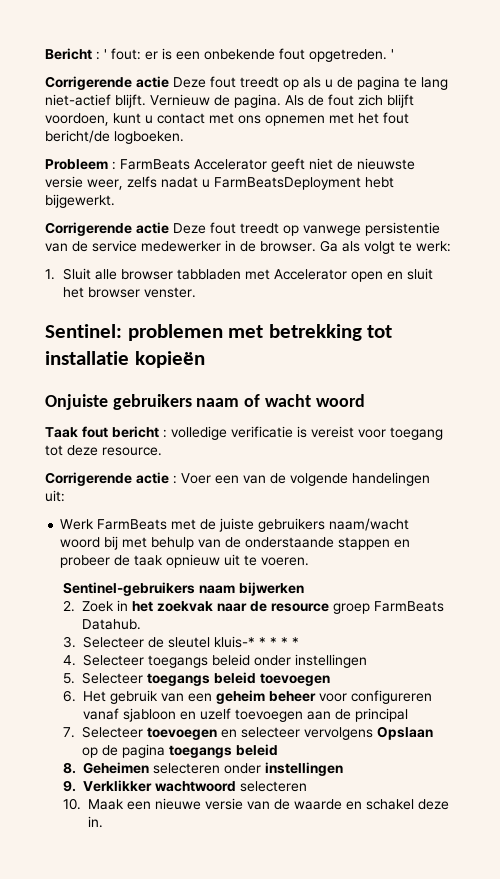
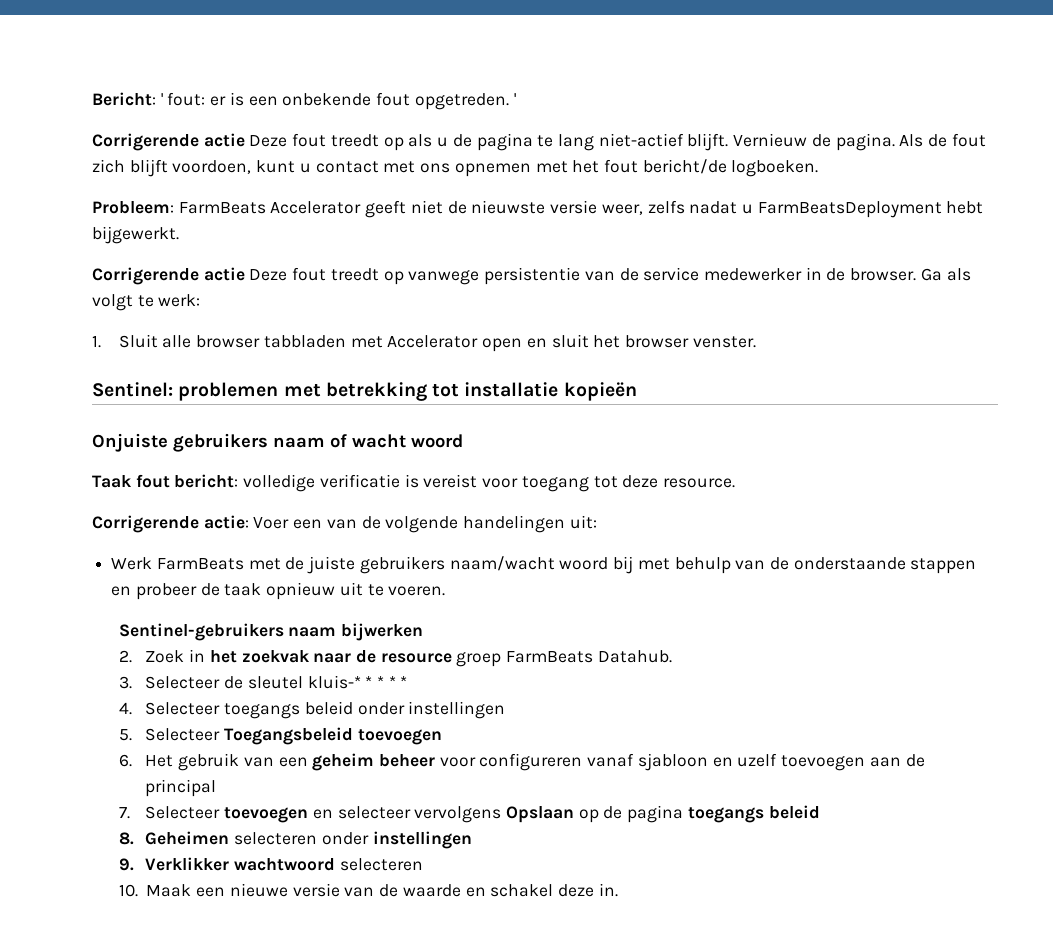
- Bericht : ' fout: er is een onbekende fout opgetreden.
+ Bericht: ' fout: er is een onbekende fout opgetreden.
- Probleem : FarmBeats Accelerator geeft niet de nieuwste versie weer, zelfs nadat u FarmBeatsDeployment hebt bijgewerkt.
+ Probleem: FarmBeats Accelerator geeft niet de nieuwste versie weer, zelfs nadat u FarmBeatsDeployment hebt bijgewerkt.
- Taak fout bericht : volledige verificatie is vereist voor toegang tot deze resource.
+ Taak fout bericht: volledige verificatie is vereist voor toegang tot deze resource.
- Corrigerende actie : Voer een van de volgende handelingen uit:
+ Corrigerende actie: Voer een van de volgende handelingen uit:
- 5. Selecteer toegangs beleid toevoegen
+ 5. Selecteer Toegangsbeleid toevoegen

